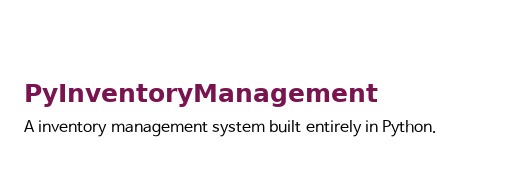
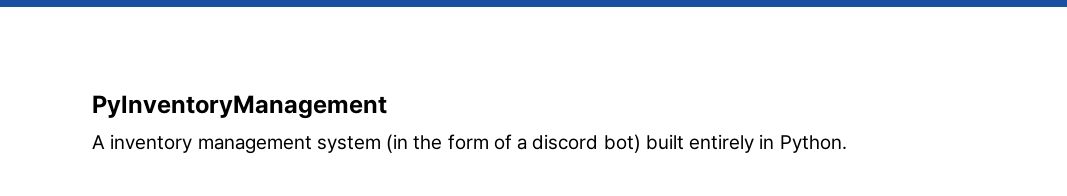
- A inventory management system built entirely in Python.
+ A inventory management system (in the form of a discord bot) built entirely in Python.

